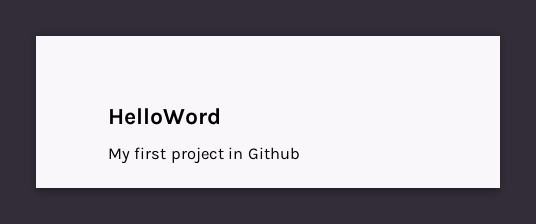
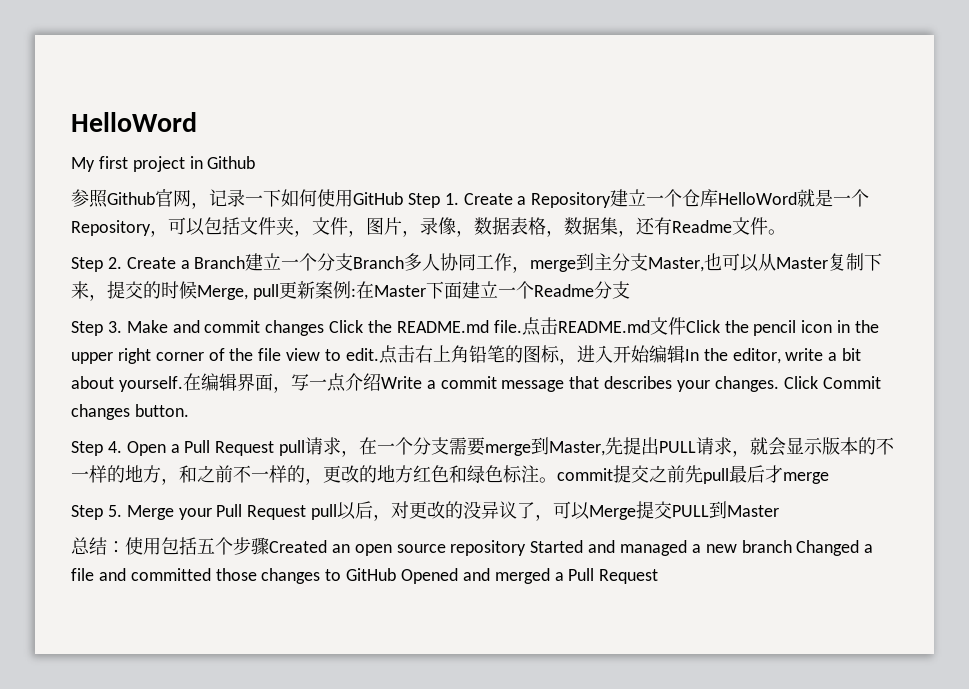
+ 参照Github官网，记录一下如何使用GitHub Step 1. Create a Repository建立一个仓库HelloWord就是一个Repository，可以包括文件夹，文件，图片，录像，数据表格，数据集，还有Readme文件。
+ Step 2. Create a Branch建立一个分支Branch多人协同工作，merge到主分支Master,也可以从Master复制下来，提交的时候Merge, pull更新案例:在Master下面建立一个Readme分支
+ Step 3. Make and commit changes Click the README.md file.点击README.md文件Click the pencil icon in the upper right corner of the file view to edit.点击右上角铅笔的图标，进入开始编辑In the editor, write a bit about yourself.在编辑界面，写一点介绍Write a commit message that describes your changes. Click Commit changes button.
+ Step 4. Open a Pull Request pull请求，在一个分支需要merge到Master,先提出PULL请求，就会显示版本的不一样的地方，和之前不一样的，更改的地方红色和绿色标注。commit提交之前先pull最后才merge
+ Step 5. Merge your Pull Request pull以后，对更改的没异议了，可以Merge提交PULL到Master
+ 总结：使用包括五个步骤Created an open source repository Started and managed a new branch Changed a file and committed those changes to GitHub Opened and merged a Pull Request

